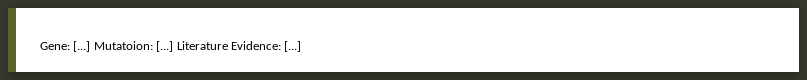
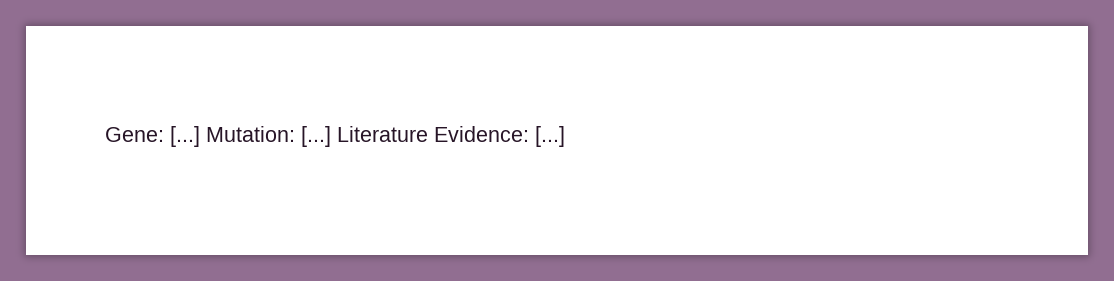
- Mutatoion: [...]
+ Mutation: [...]

